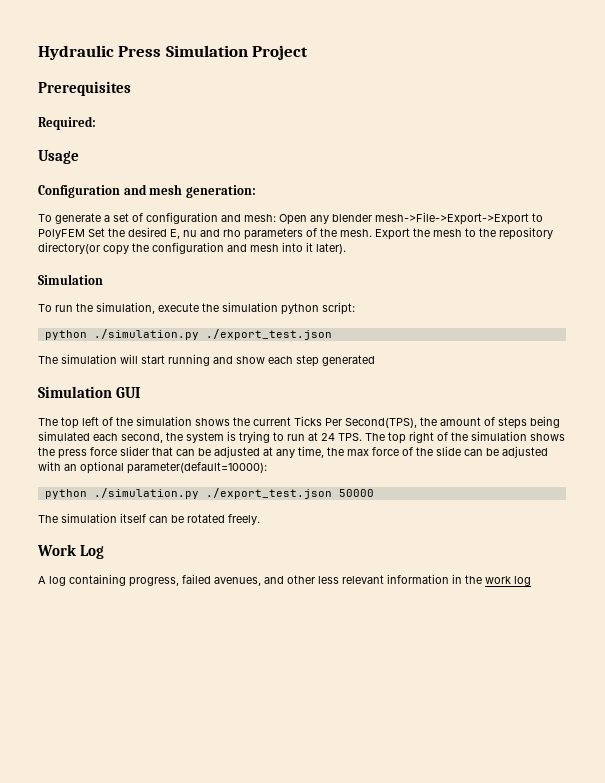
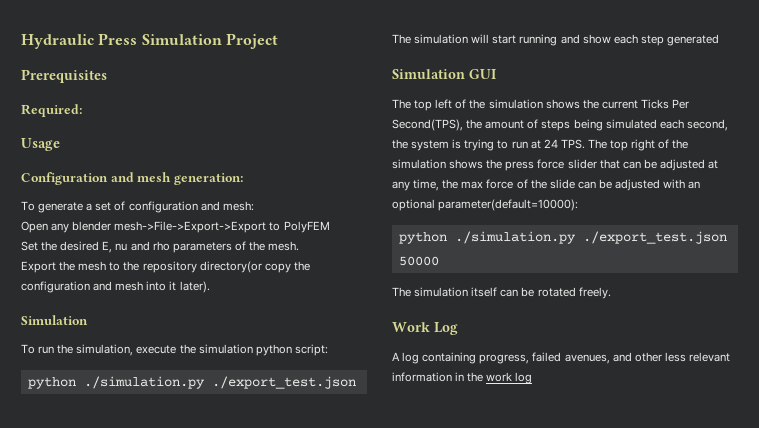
- To generate a set of configuration and mesh: Open any blender mesh->File->Export->Export to PolyFEM Set the desired E, nu and rho parameters of the mesh. Export the mesh to the repository directory(or copy the configuration and mesh into it later).
+ To generate a set of configuration and mesh:
+ Open any blender mesh->File->Export->Export to PolyFEM
+ Set the desired E, nu and rho parameters of the mesh.
+ Export the mesh to the repository directory(or copy the configuration and mesh into it later).

